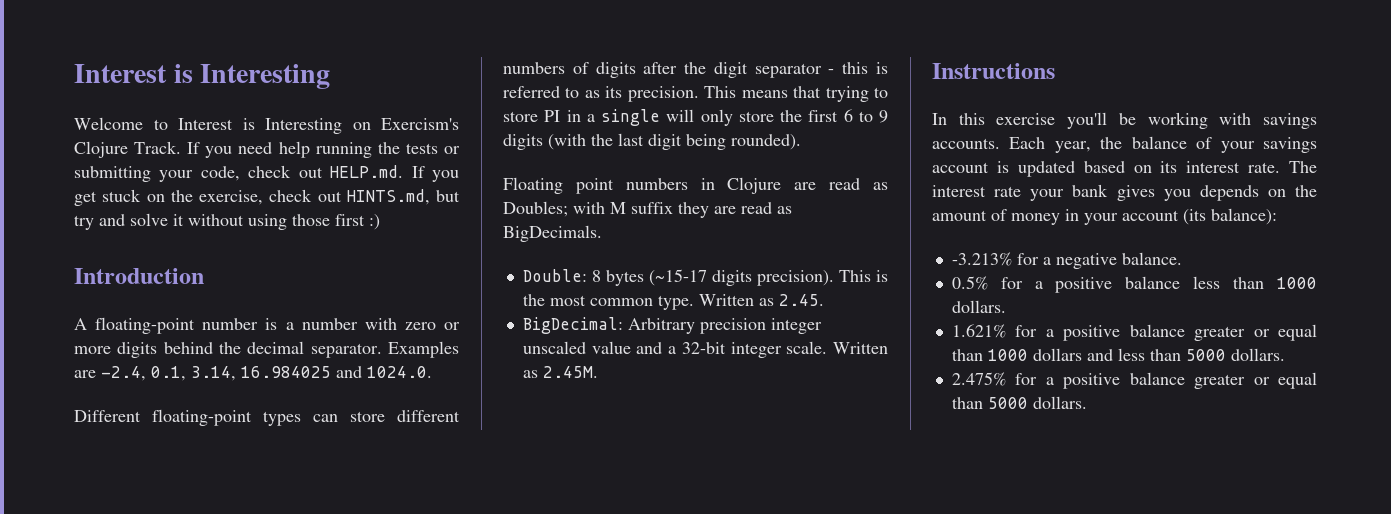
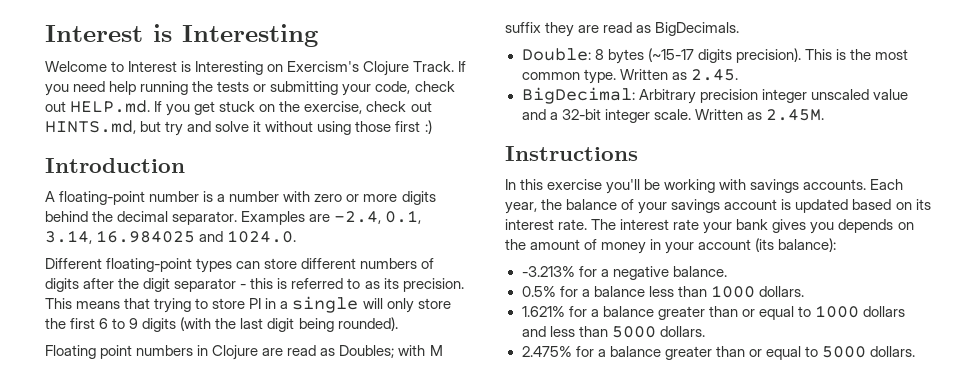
- 0.5% for a positive balance less than 1000 dollars.
+ 0.5% for a balance less than 1000 dollars.
- 1.621% for a positive balance greater or equal than 1000 dollars and less than 5000 dollars.
+ 1.621% for a balance greater than or equal to 1000 dollars and less than 5000 dollars.
- 2.475% for a positive balance greater or equal than 5000 dollars.
+ 2.475% for a balance greater than or equal to 5000 dollars.

